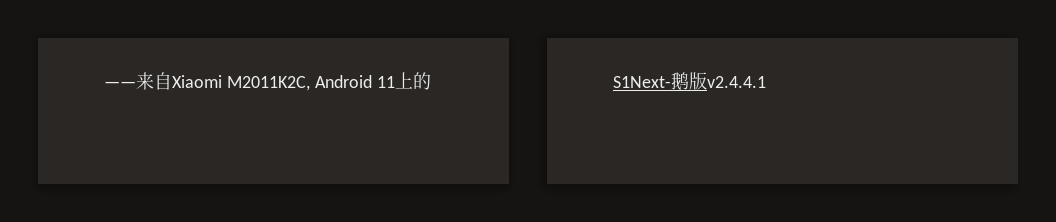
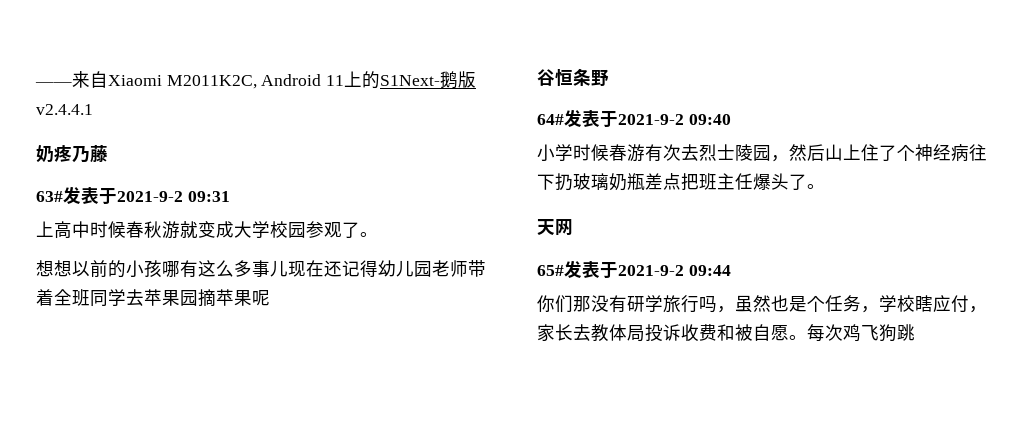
+ 奶疼乃藤
+ 63#发表于2021-9-2 09:31
+ 上高中时候春秋游就变成大学校园参观了。
+ 想想以前的小孩哪有这么多事儿现在还记得幼儿园老师带着全班同学去苹果园摘苹果呢
+ 谷恒条野
+ 64#发表于2021-9-2 09:40
+ 小学时候春游有次去烈士陵园，然后山上住了个神经病往下扔玻璃奶瓶差点把班主任爆头了。
+ 天网
+ 65#发表于2021-9-2 09:44
+ 你们那没有研学旅行吗，虽然也是个任务，学校瞎应付，家长去教体局投诉收费和被自愿。每次鸡飞狗跳

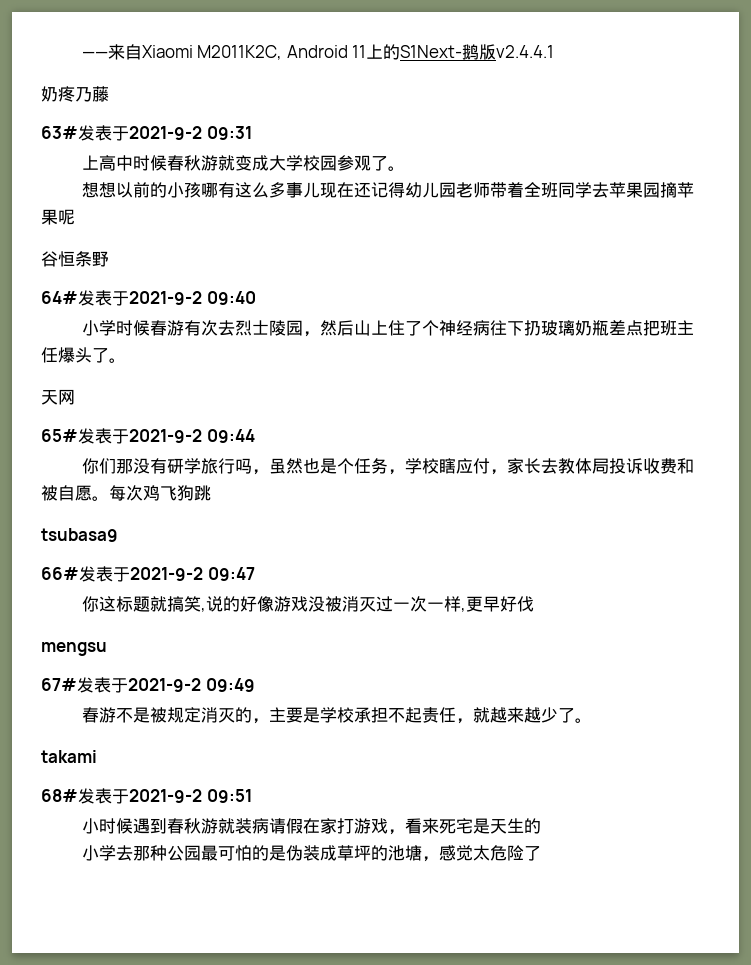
+ tsubasa9
+ 66#发表于2021-9-2 09:47
+ 你这标题就搞笑,说的好像游戏没被消灭过一次一样,更早好伐
+ mengsu
+ 67#发表于2021-9-2 09:49
+ 春游不是被规定消灭的，主要是学校承担不起责任，就越来越少了。
+ takami
+ 68#发表于2021-9-2 09:51
+ 小时候遇到春秋游就装病请假在家打游戏，看来死宅是天生的
+ 小学去那种公园最可怕的是伪装成草坪的池塘，感觉太危险了

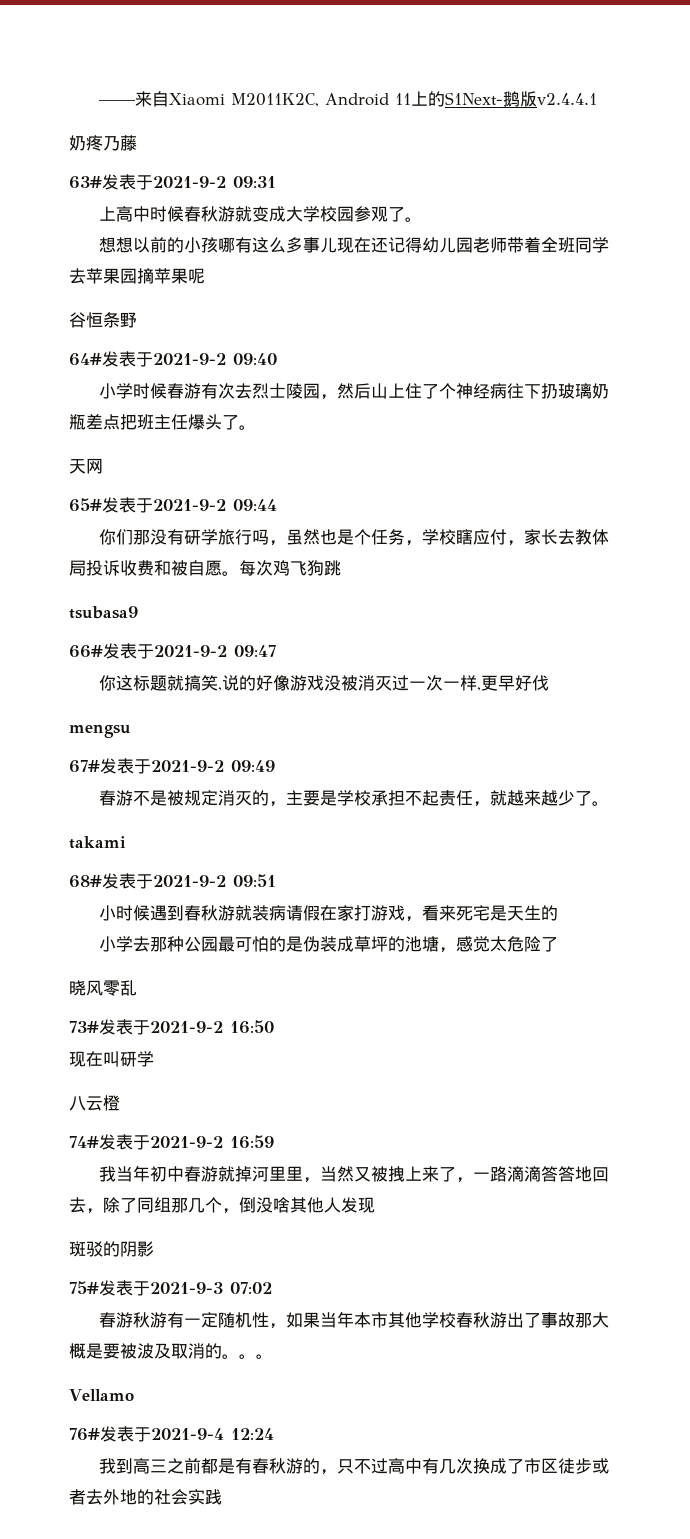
+ 晓风零乱
+ 73#发表于2021-9-2 16:50
+ 现在叫研学
+ 八云橙
+ 74#发表于2021-9-2 16:59
+ 我当年初中春游就掉河里里，当然又被拽上来了，一路滴滴答答地回去，除了同组那几个，倒没啥其他人发现
+ 斑驳的阴影
+ 75#发表于2021-9-3 07:02
+ 春游秋游有一定随机性，如果当年本市其他学校春秋游出了事故那大概是要被波及取消的。。。
+ Vellamo
+ 76#发表于2021-9-4 12:24
+ 我到高三之前都是有春秋游的，只不过高中有几次换成了市区徒步或者去外地的社会实践

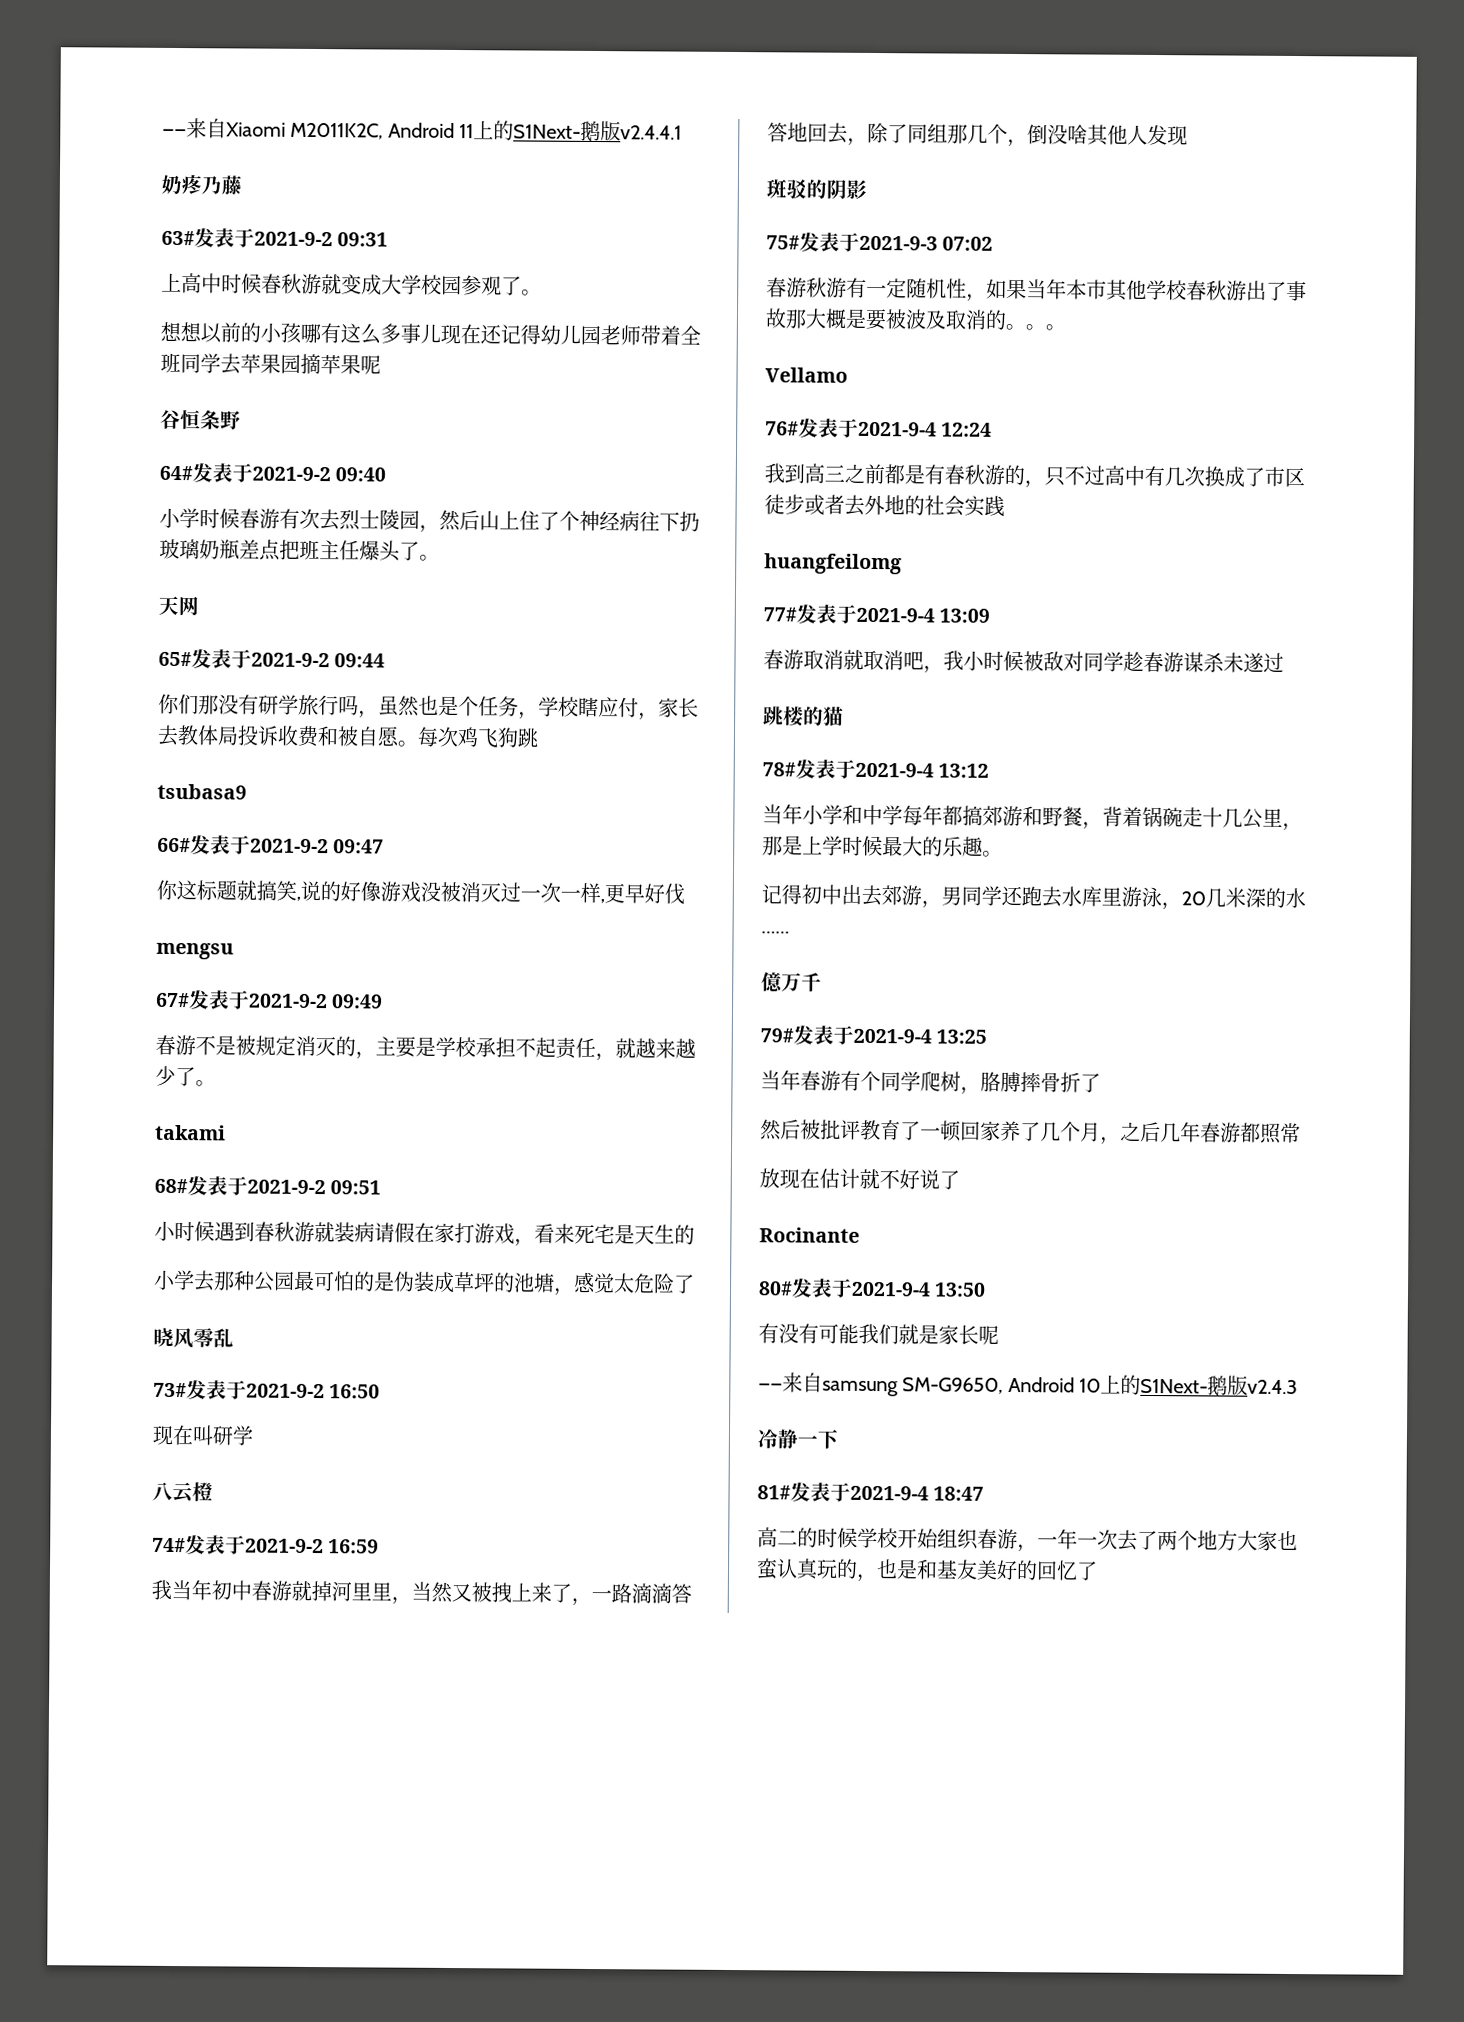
+ huangfeilomg
+ 77#发表于2021-9-4 13:09
+ 春游取消就取消吧，我小时候被敌对同学趁春游谋杀未遂过
+ 跳楼的猫
+ 78#发表于2021-9-4 13:12
+ 当年小学和中学每年都搞郊游和野餐，背着锅碗走十几公里，那是上学时候最大的乐趣。
+ 记得初中出去郊游，男同学还跑去水库里游泳，20几米深的水……
+ 億万千
+ 79#发表于2021-9-4 13:25
+ 当年春游有个同学爬树，胳膊摔骨折了
+ 然后被批评教育了一顿回家养了几个月，之后几年春游都照常
+ 放现在估计就不好说了
+ Rocinante
+ 80#发表于2021-9-4 13:50
+ 有没有可能我们就是家长呢
+ ——来自samsung SM-G9650, Android 10上的S1Next-鹅版v2.4.3
+ 冷静一下
+ 81#发表于2021-9-4 18:47
+ 高二的时候学校开始组织春游，一年一次去了两个地方大家也蛮认真玩的，也是和基友美好的回忆了

